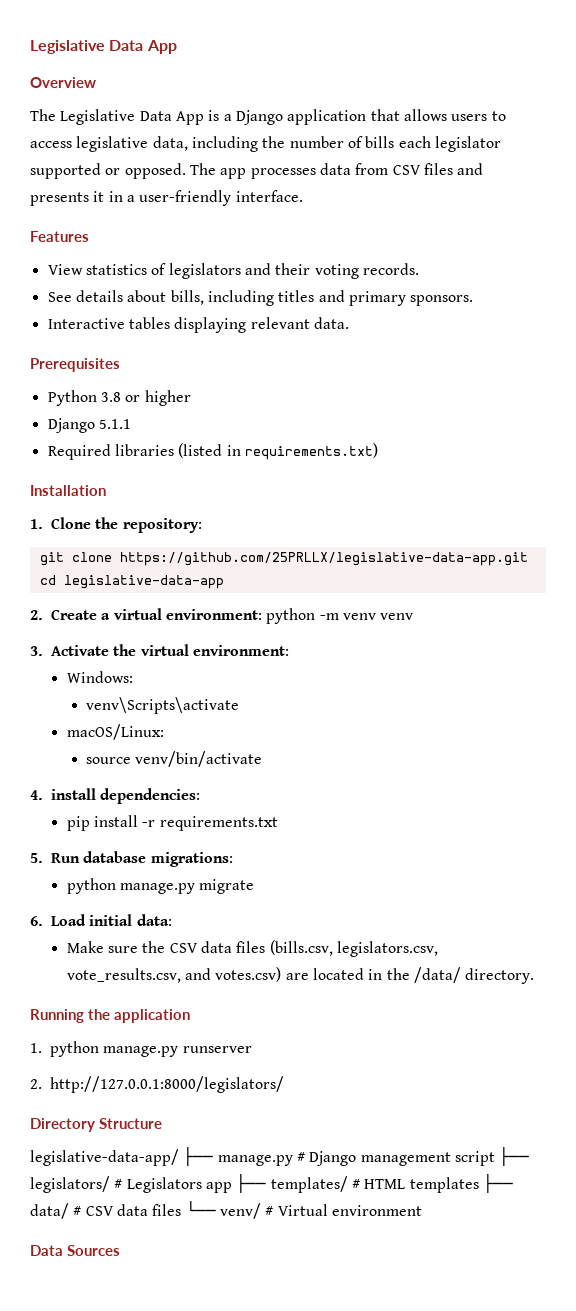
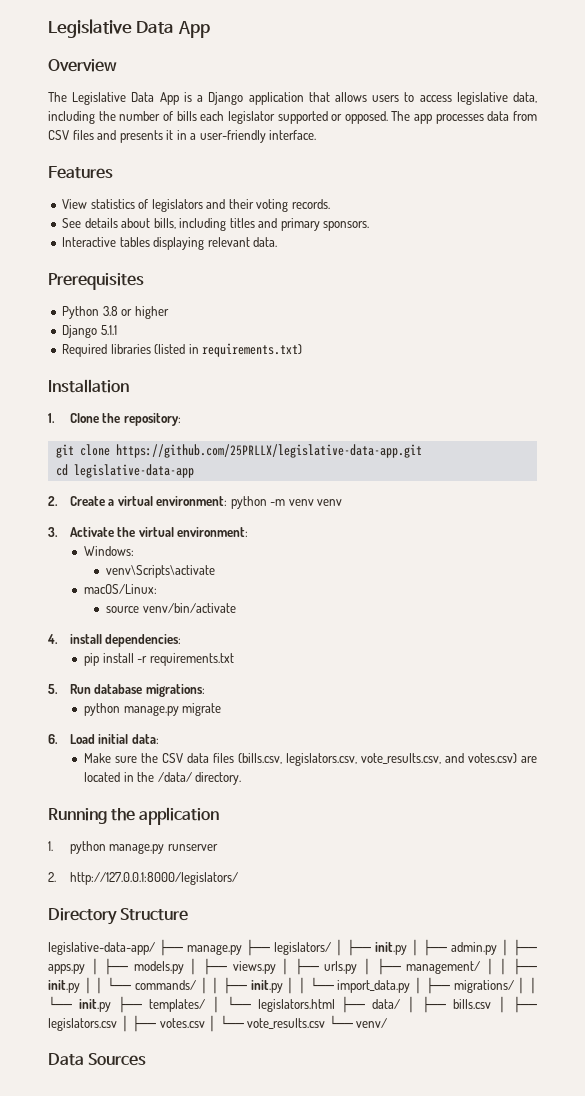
- legislative-data-app/ ├── manage.py # Django management script ├── legislators/ # Legislators app ├── templates/ # HTML templates ├── data/ # CSV data files └── venv/ # Virtual environment
+ legislative-data-app/ ├── manage.py ├── legislators/ │ ├── init.py │ ├── admin.py │ ├── apps.py │ ├── models.py │ ├── views.py │ ├── urls.py │ ├── management/ │ │ ├── init.py │ │ └── commands/ │ │ ├── init.py │ │ └── import_data.py │ ├── migrations/ │ │ └── init.py ├── templates/ │ └── legislators.html ├── data/ │ ├── bills.csv │ ├── legislators.csv │ ├── votes.csv │ └── vote_results.csv └── venv/

